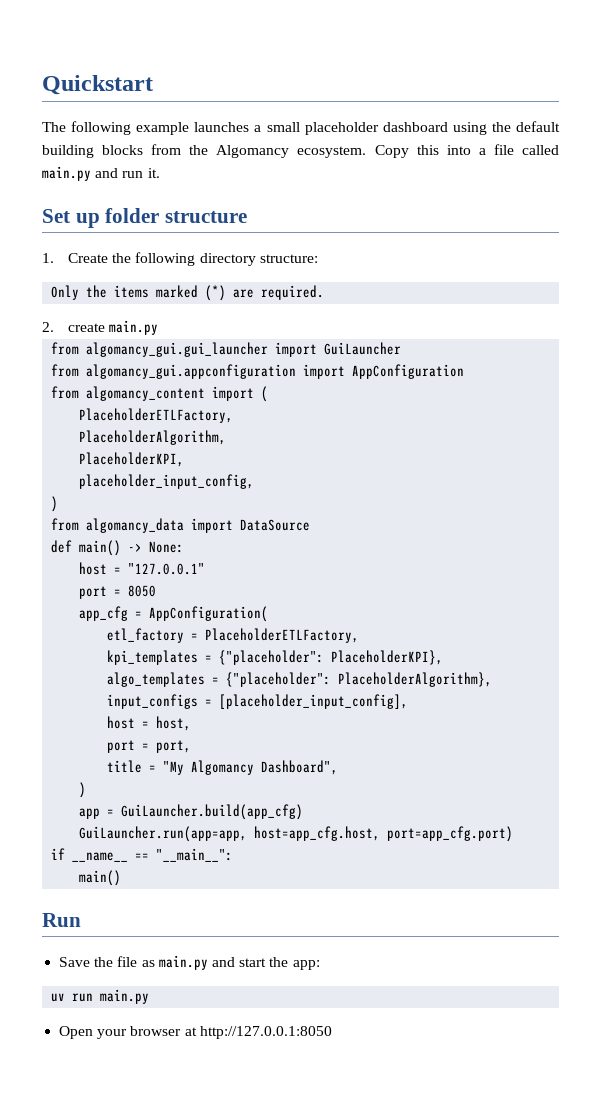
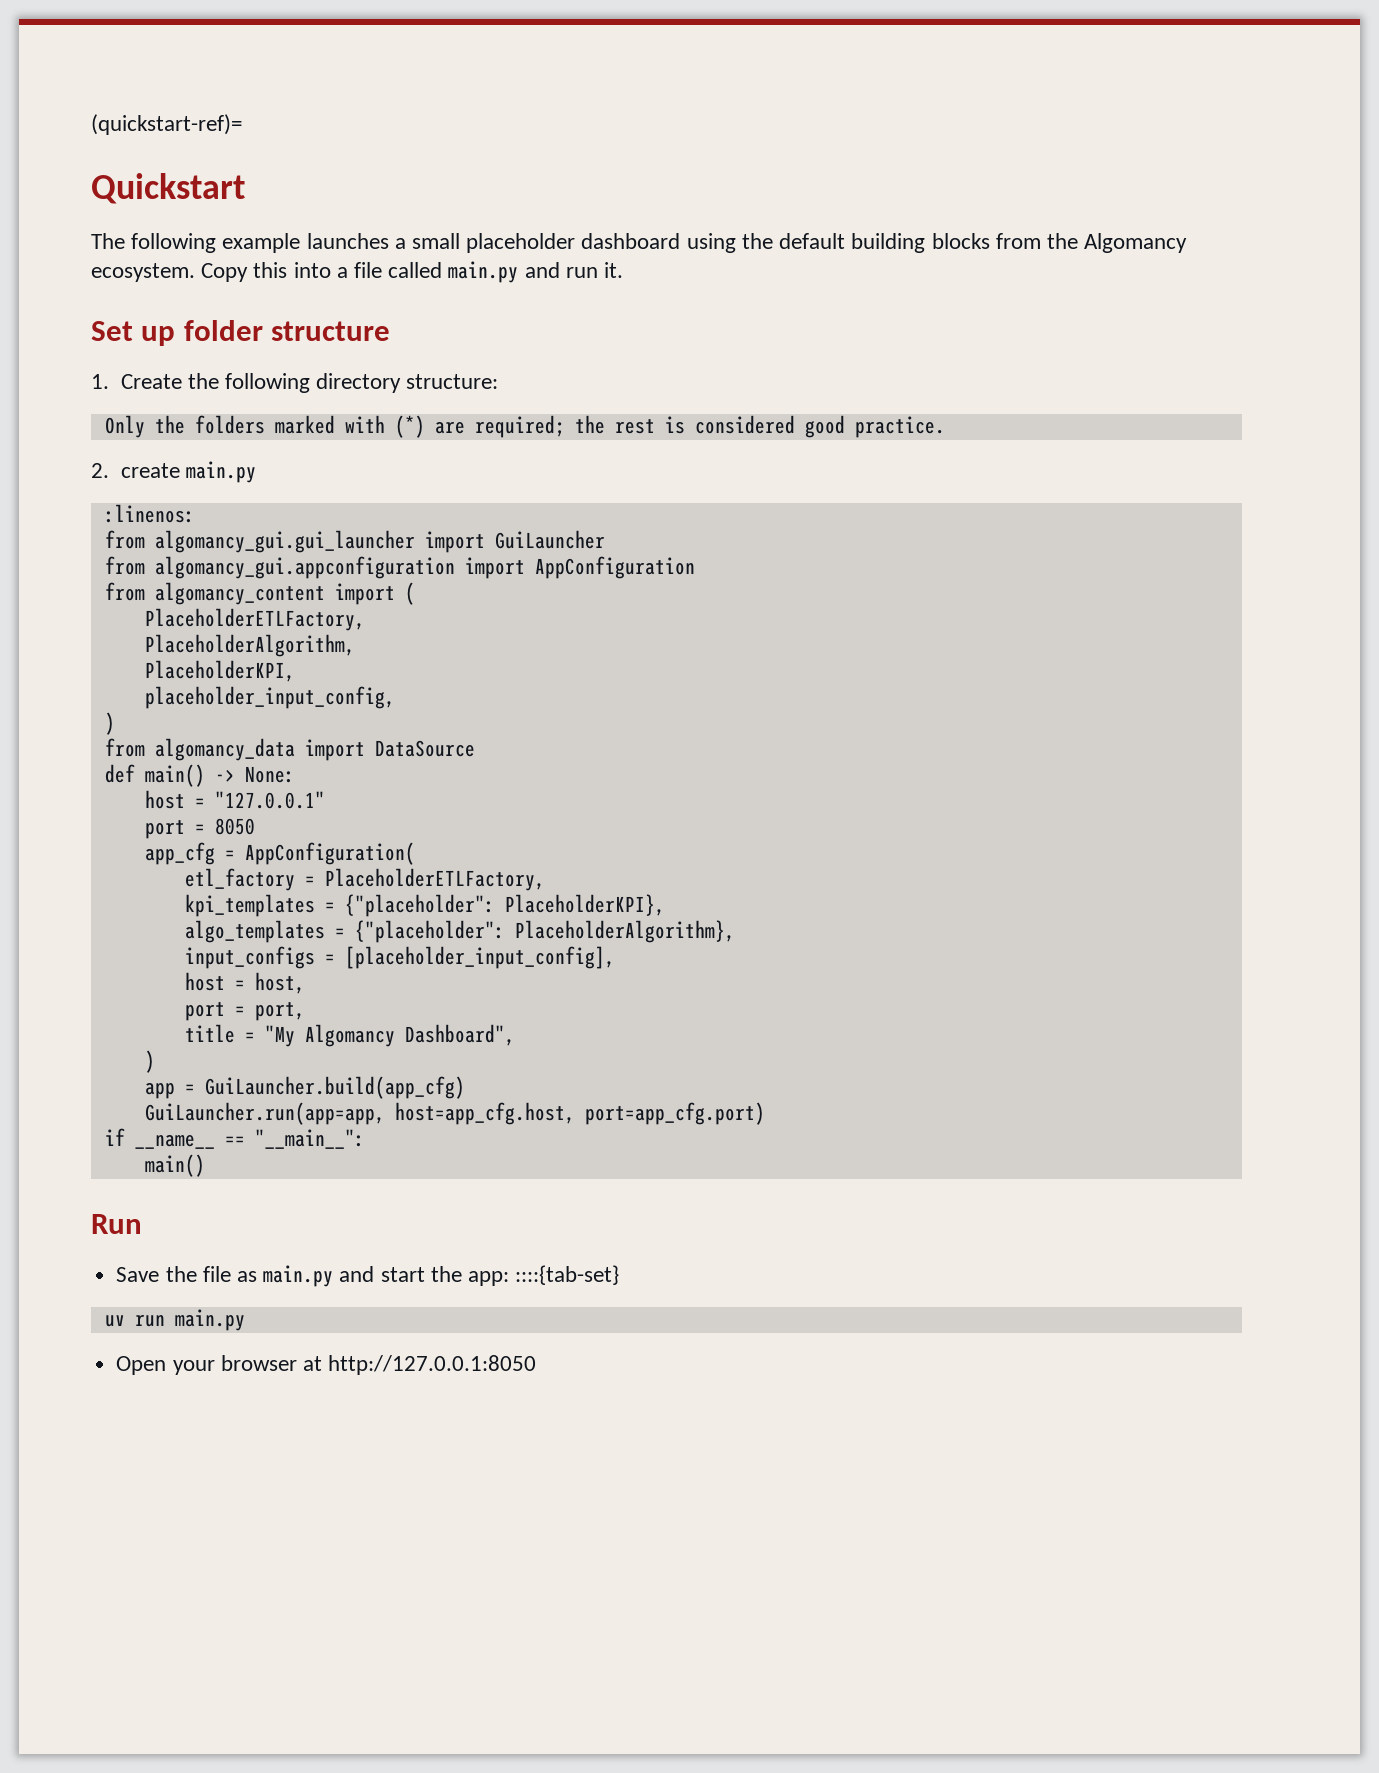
+ (quickstart-ref)=
- Only the items marked (*) are required.
+ Only the folders marked with (*) are required; the rest is considered good practice.
+ :linenos:
- Save the file as main.py and start the app:
+ Save the file as main.py and start the app: ::::{tab-set}

